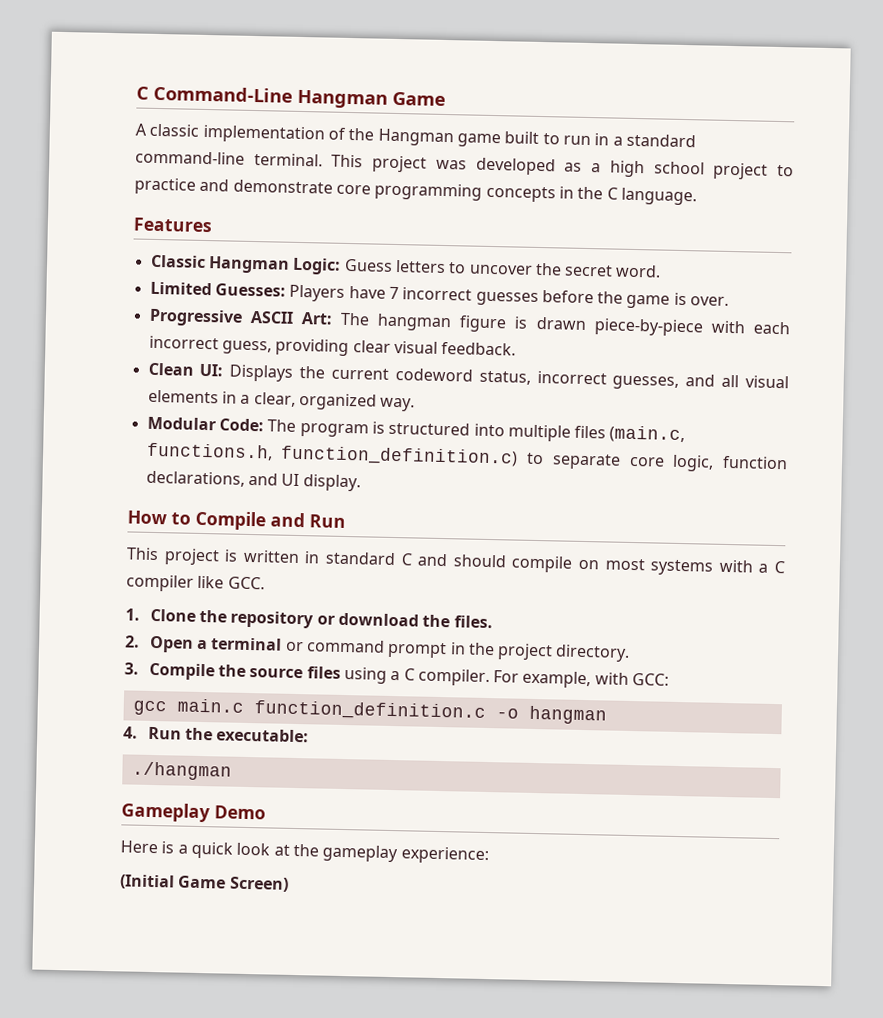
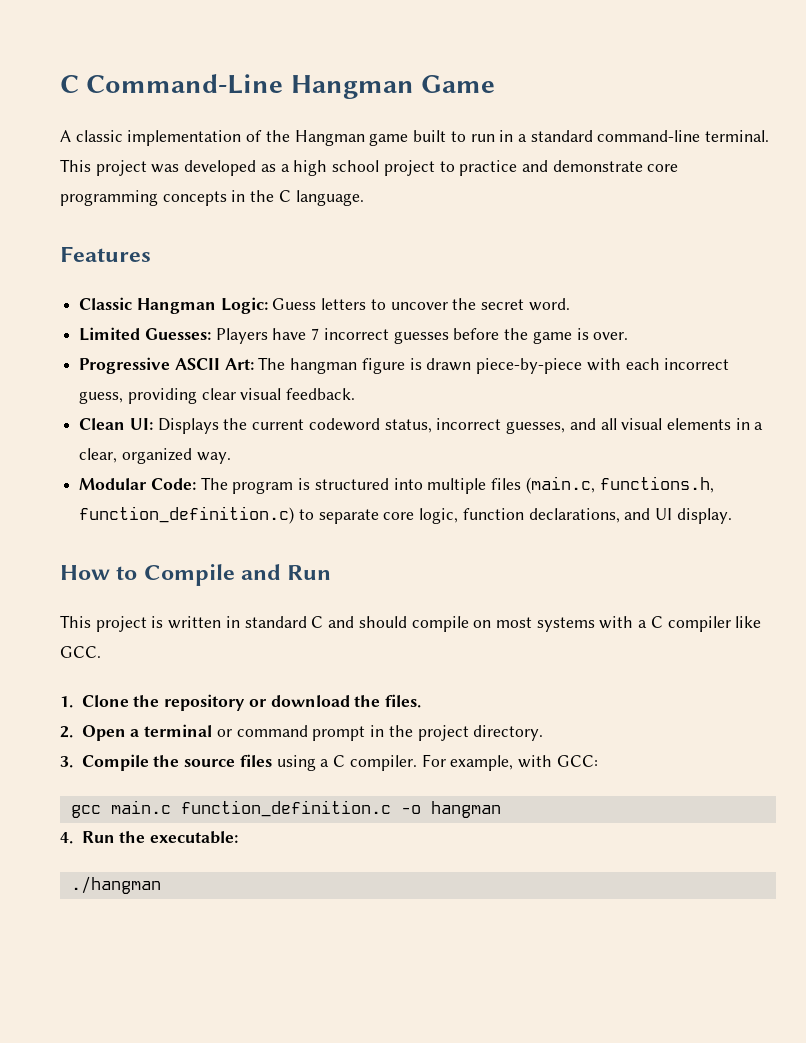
- Gameplay Demo
- Here is a quick look at the gameplay experience:
- (Initial Game Screen)

